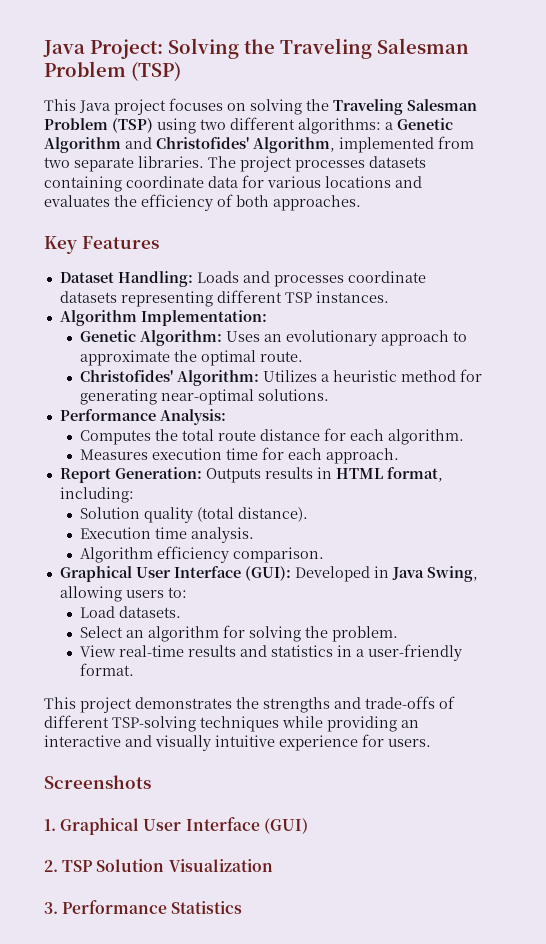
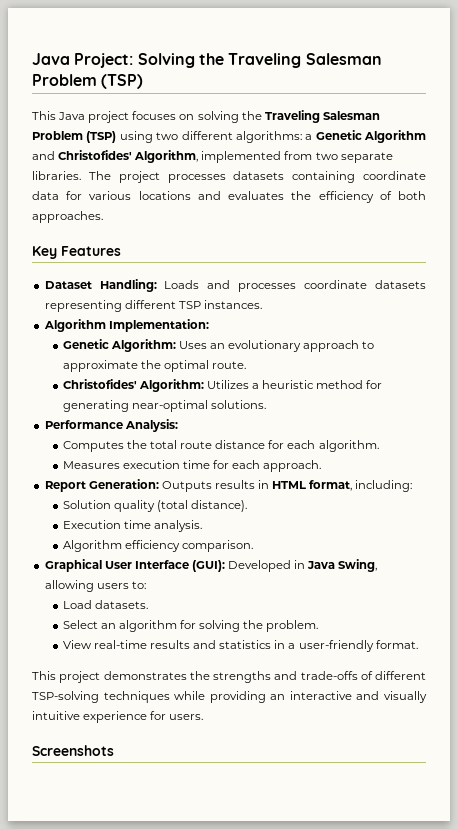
- 1. Graphical User Interface (GUI)
- 2. TSP Solution Visualization
- 3. Performance Statistics

